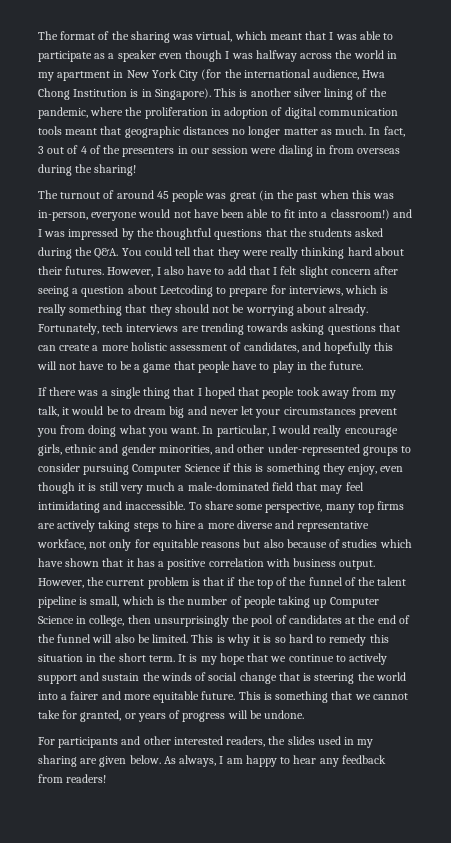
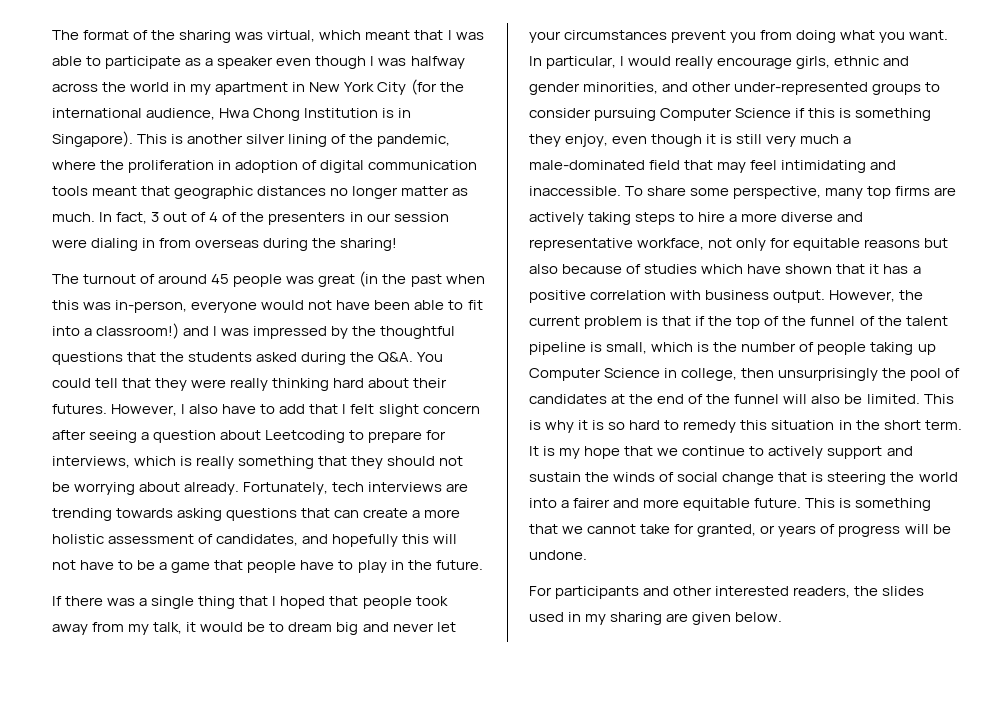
- As always, I am happy to hear any feedback from readers!

